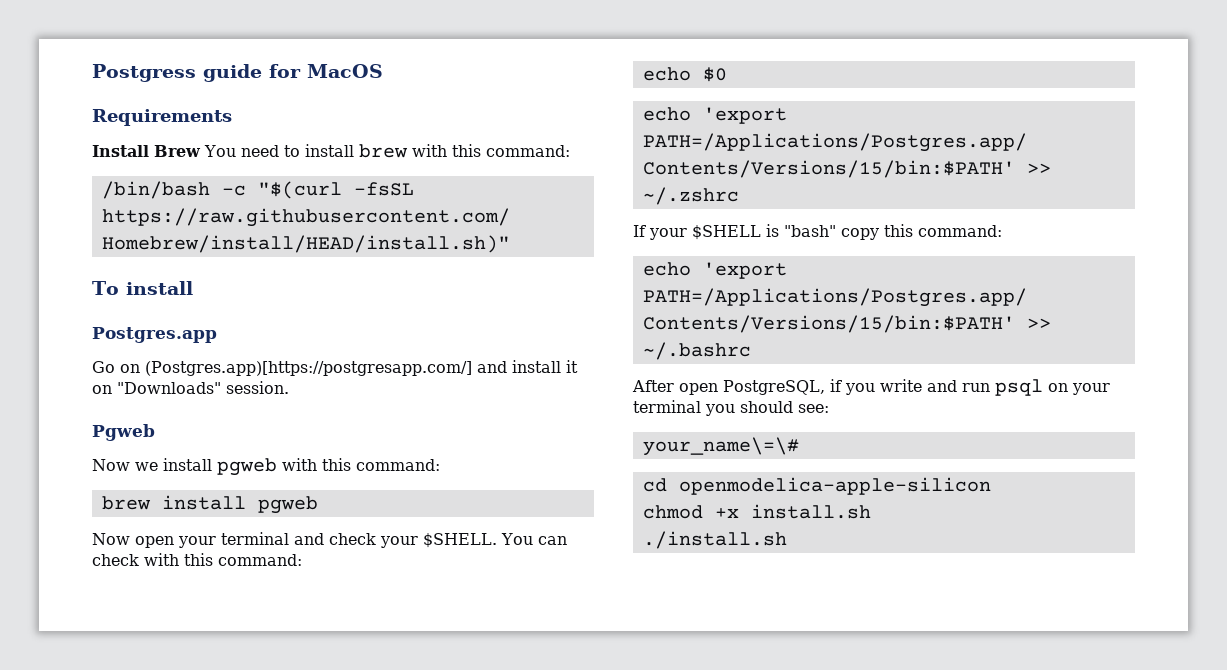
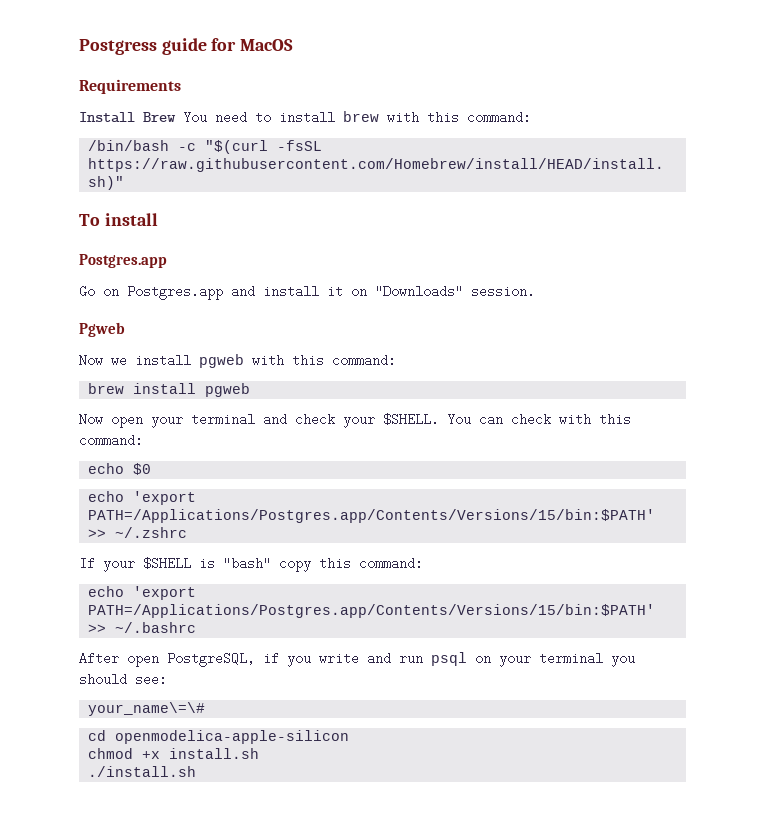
- Go on (Postgres.app)[https://postgresapp.com/] and install it on "Downloads" session.
+ Go on Postgres.app and install it on "Downloads" session.

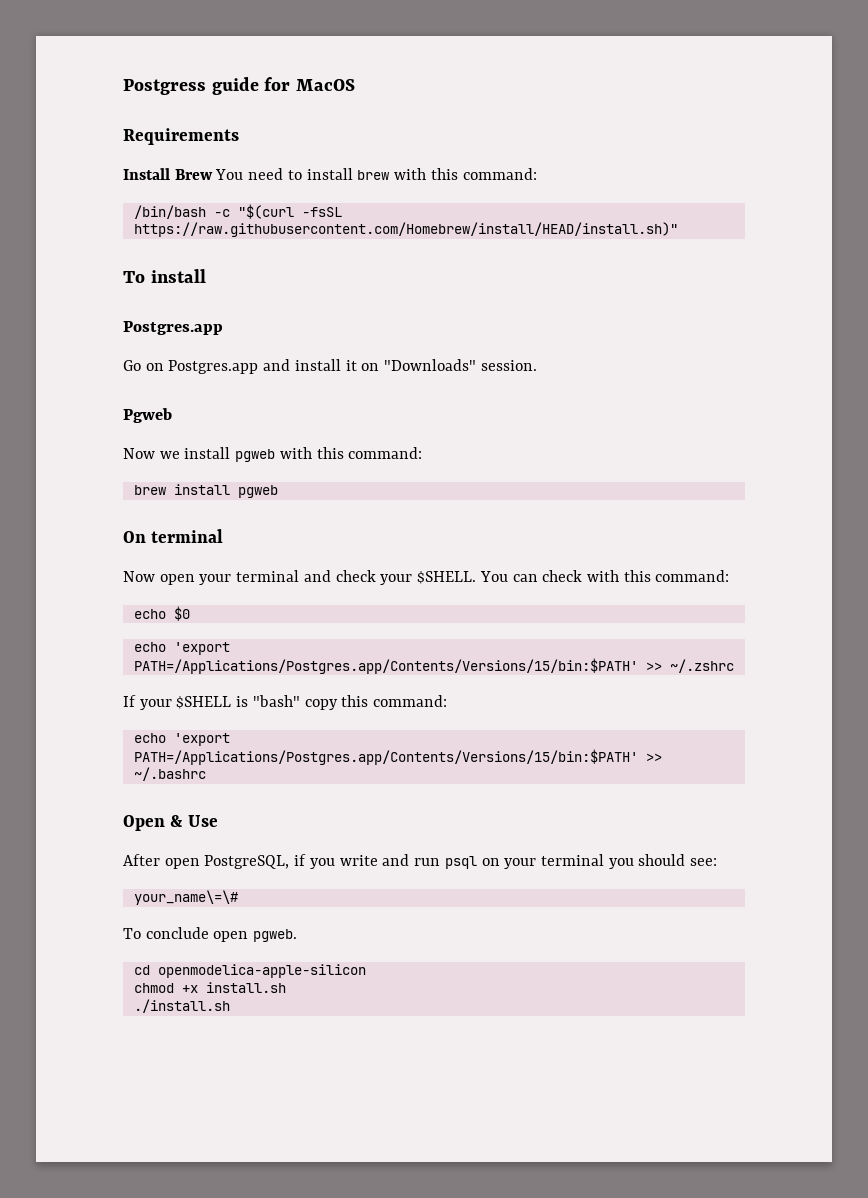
+ On terminal
+ Open & Use
+ To conclude open pgweb.

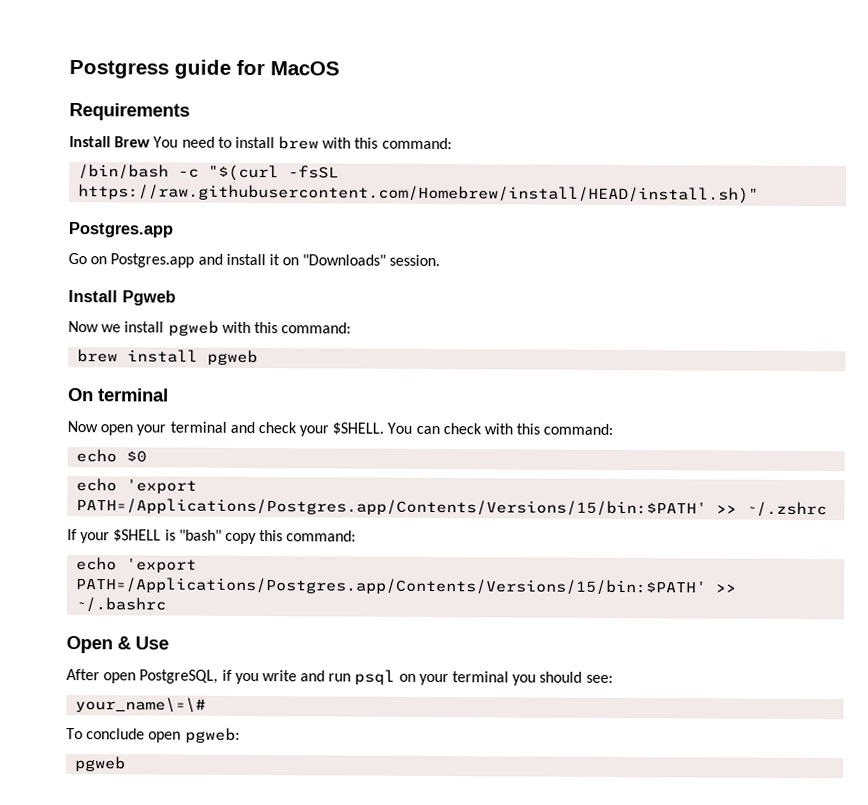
- To install
- Pgweb
+ Install Pgweb
- To conclude open pgweb.
- cd openmodelica-apple-silicon
- chmod +x install.sh
- ./install.sh
+ To conclude open pgweb:
+ pgweb

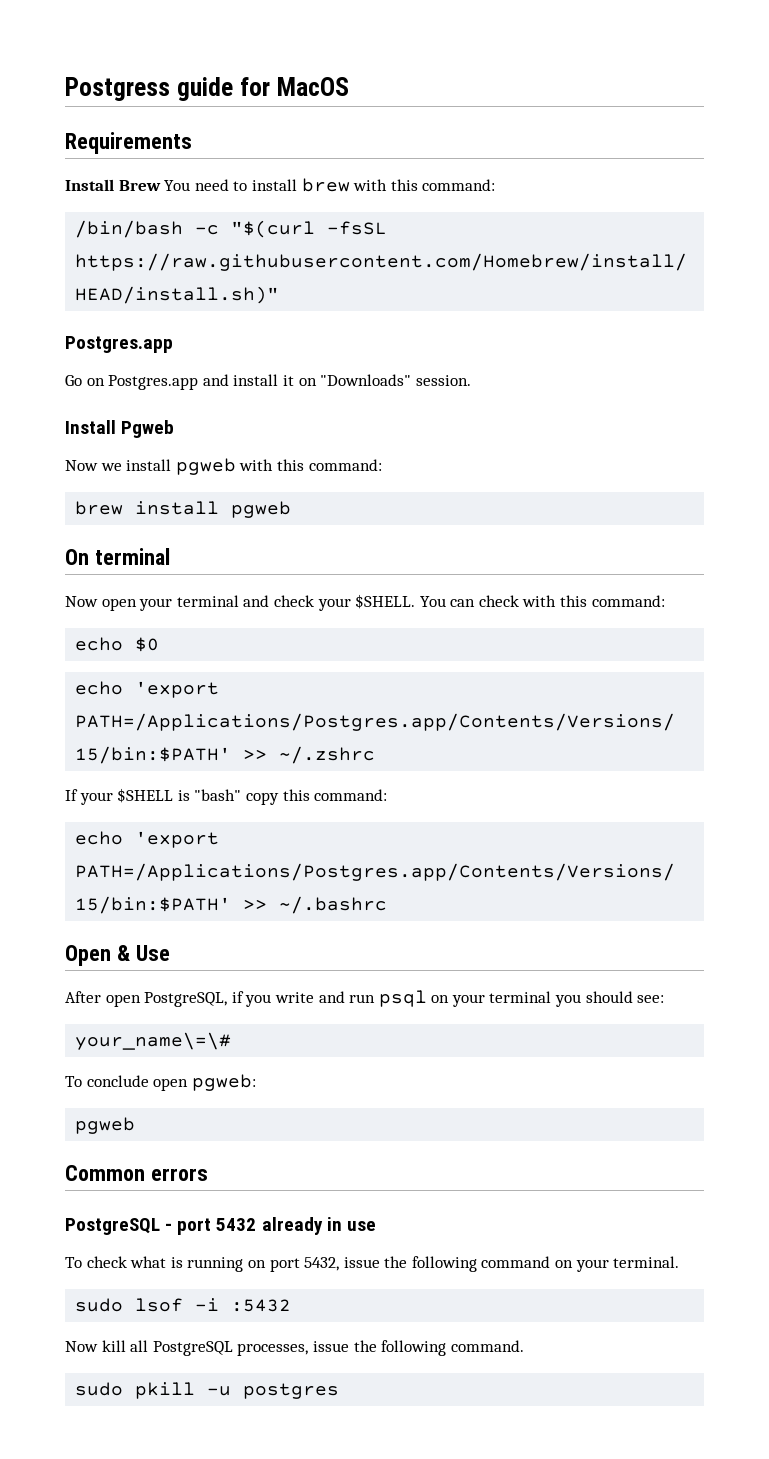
+ Common errors
+ PostgreSQL - port 5432 already in use
+ To check what is running on port 5432, issue the following command on your terminal.
+ sudo lsof -i :5432
+ Now kill all PostgreSQL processes, issue the following command.
+ sudo pkill -u postgres

